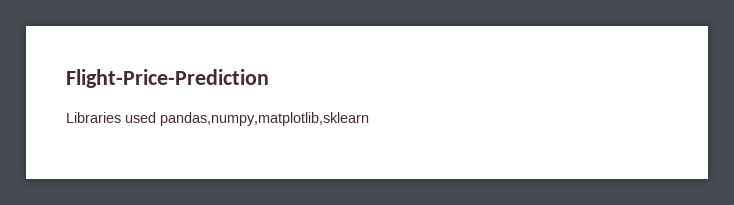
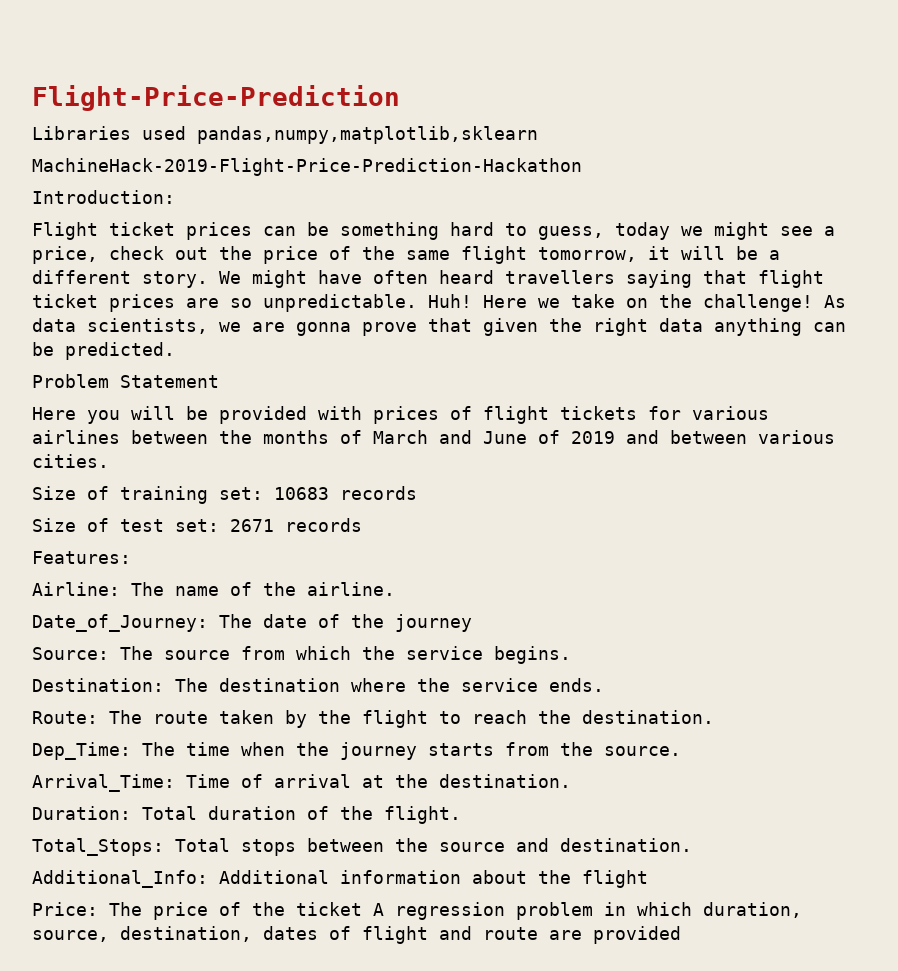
+ MachineHack-2019-Flight-Price-Prediction-Hackathon
+ Introduction:
+ Flight ticket prices can be something hard to guess, today we might see a price, check out the price of the same flight tomorrow, it will be a different story. We might have often heard travellers saying that flight ticket prices are so unpredictable. Huh! Here we take on the challenge! As data scientists, we are gonna prove that given the right data anything can be predicted.
+ Problem Statement
+ Here you will be provided with prices of flight tickets for various airlines between the months of March and June of 2019 and between various cities.
+ Size of training set: 10683 records
+ Size of test set: 2671 records
+ Features:
+ Airline: The name of the airline.
+ Date_of_Journey: The date of the journey
+ Source: The source from which the service begins.
+ Destination: The destination where the service ends.
+ Route: The route taken by the flight to reach the destination.
+ Dep_Time: The time when the journey starts from the source.
+ Arrival_Time: Time of arrival at the destination.
+ Duration: Total duration of the flight.
+ Total_Stops: Total stops between the source and destination.
+ Additional_Info: Additional information about the flight
+ Price: The price of the ticket A regression problem in which duration, source, destination, dates of flight and route are provided

